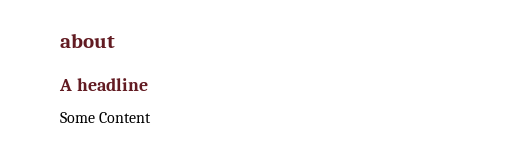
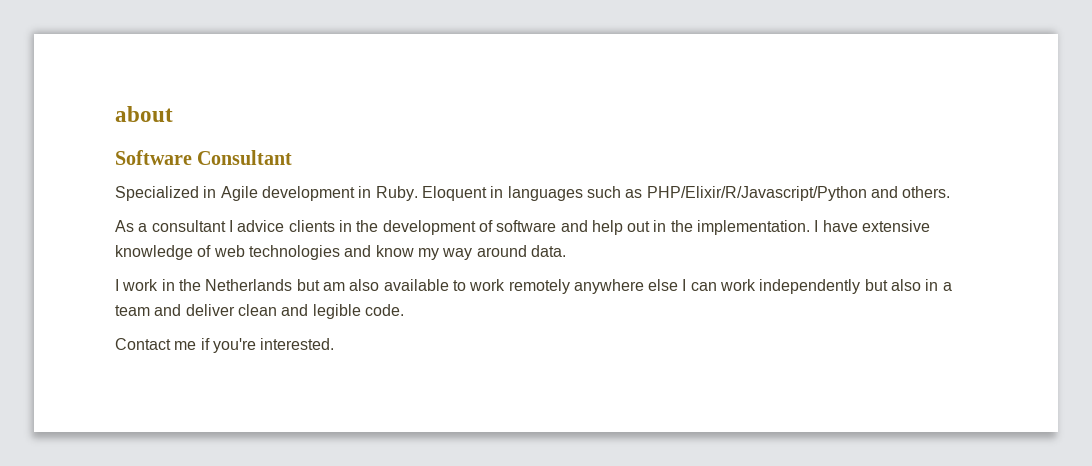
- A headline
- Some Content
+ Software Consultant
+ Specialized in Agile development in Ruby. Eloquent in languages such as PHP/Elixir/R/Javascript/Python and others.
+ As a consultant I advice clients in the development of software and help out in the implementation. I have extensive knowledge of web technologies and know my way around data.
+ I work in the Netherlands but am also available to work remotely anywhere else I can work independently but also in a team and deliver clean and legible code.
+ Contact me if you're interested.

